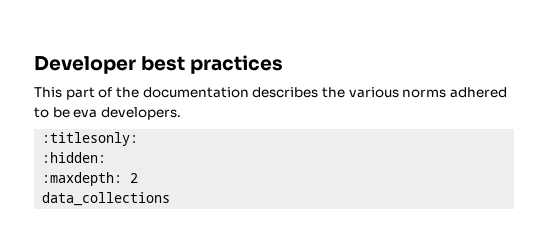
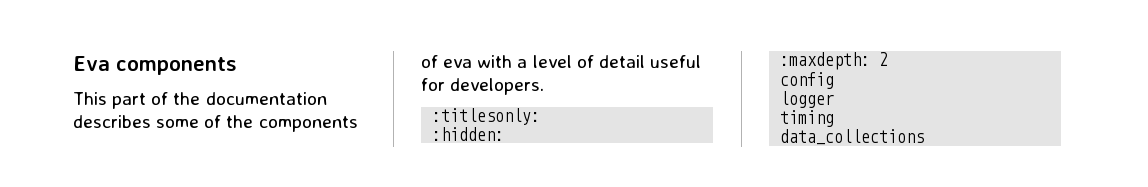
- Developer best practices
+ Eva components
- This part of the documentation describes the various norms adhered to be eva developers.
+ This part of the documentation describes some of the components of eva with a level of detail useful for developers.
+ config
+ logger
+ timing

